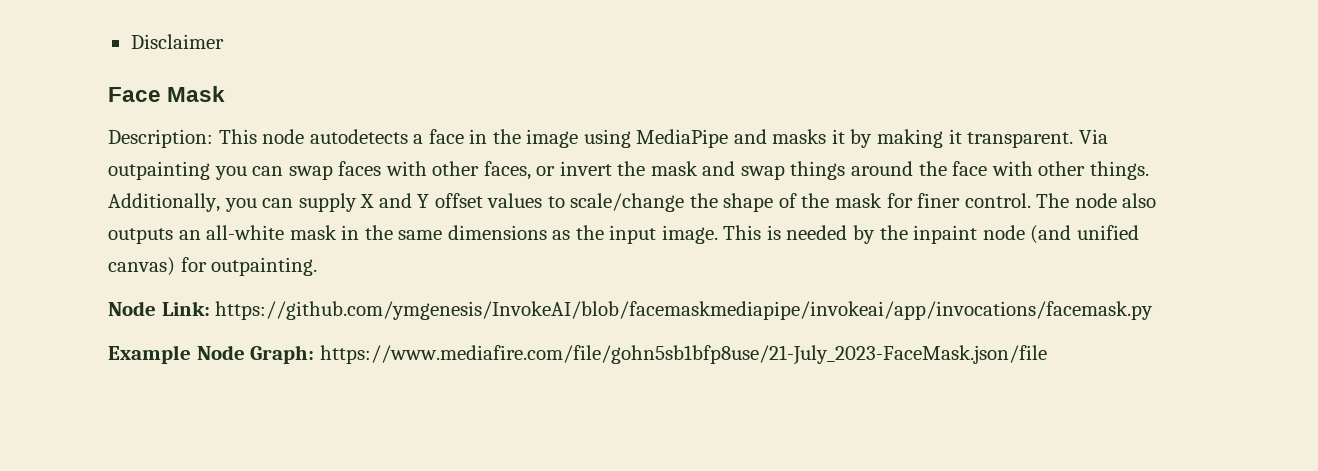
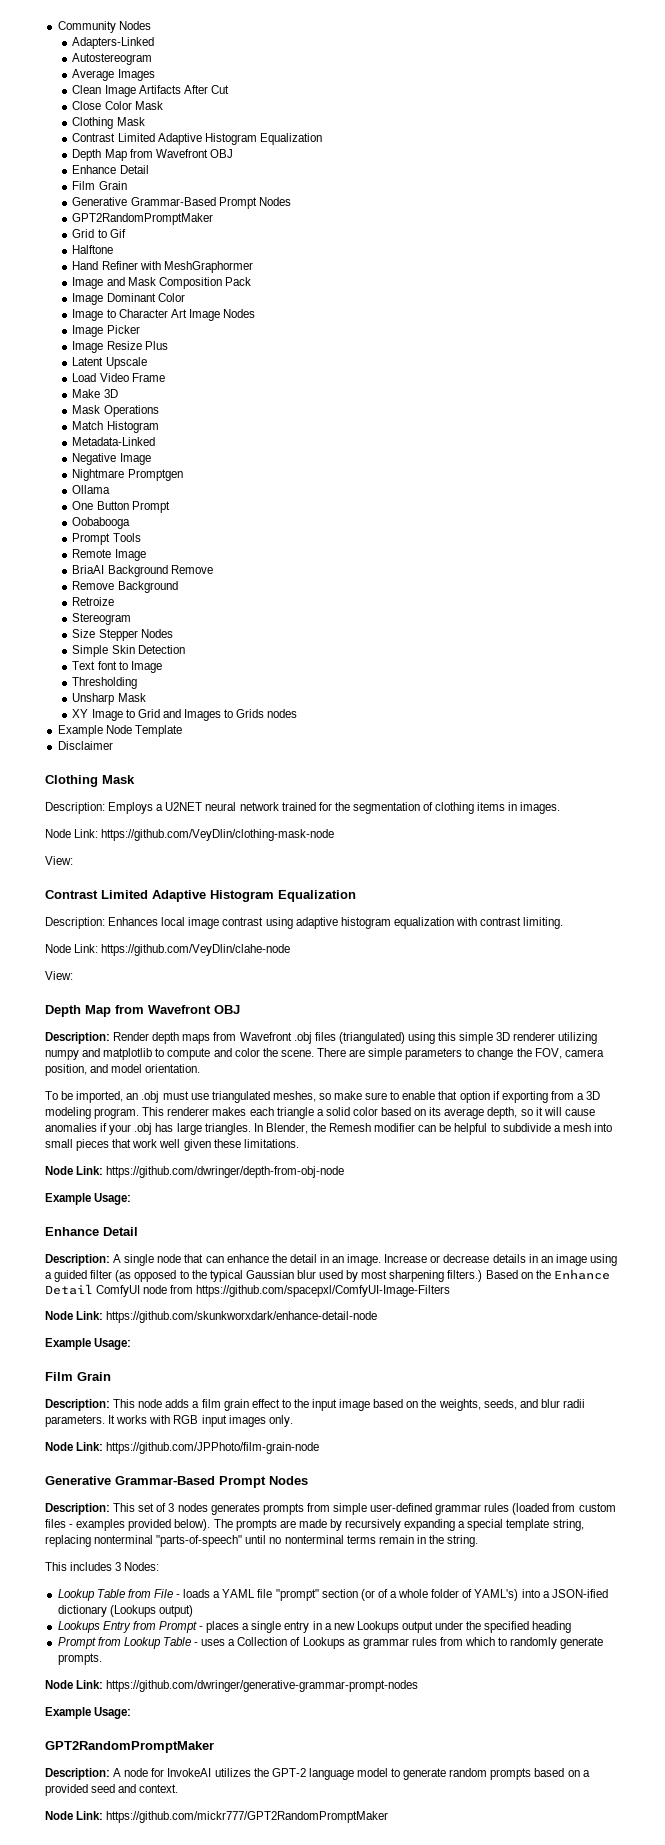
+ Community Nodes
+ Adapters-Linked
+ Autostereogram
+ Average Images
+ Clean Image Artifacts After Cut
+ Close Color Mask
+ Clothing Mask
+ Contrast Limited Adaptive Histogram Equalization
+ Depth Map from Wavefront OBJ
+ Enhance Detail
+ Film Grain
+ Generative Grammar-Based Prompt Nodes
+ GPT2RandomPromptMaker
+ Grid to Gif
+ Halftone
+ Hand Refiner with MeshGraphormer
+ Image and Mask Composition Pack
+ Image Dominant Color
+ Image to Character Art Image Nodes
+ Image Picker
+ Image Resize Plus
+ Latent Upscale
+ Load Video Frame
+ Make 3D
+ Mask Operations
+ Match Histogram
+ Metadata-Linked
+ Negative Image
+ Nightmare Promptgen
+ Ollama
+ One Button Prompt
+ Oobabooga
+ Prompt Tools
+ Remote Image
+ BriaAI Background Remove
+ Remove Background
+ Retroize
+ Stereogram
+ Size Stepper Nodes
+ Simple Skin Detection
+ Text font to Image
+ Thresholding
+ Unsharp Mask
+ XY Image to Grid and Images to Grids nodes
+ Example Node Template
  Disclaimer
- Face Mask
+ Clothing Mask
- Description: This node autodetects a face in the image using MediaPipe and masks it by making it transparent. Via outpainting you can swap faces with other faces, or invert the mask and swap things around the face with other things. Additionally, you can supply X and Y offset values to scale/change the shape of the mask for finer control. The node also outputs an all-white mask in the same dimensions as the input image. This is needed by the inpaint node (and unified canvas) for outpainting.
- Node Link: https://github.com/ymgenesis/InvokeAI/blob/facemaskmediapipe/invokeai/app/invocations/facemask.py
- Example Node Graph: https://www.mediafire.com/file/gohn5sb1bfp8use/21-July_2023-FaceMask.json/file
+ Description: Employs a U2NET neural network trained for the segmentation of clothing items in images.
+ Node Link: https://github.com/VeyDlin/clothing-mask-node
+ View:
+ Contrast Limited Adaptive Histogram Equalization
+ Description: Enhances local image contrast using adaptive histogram equalization with contrast limiting.
+ Node Link: https://github.com/VeyDlin/clahe-node
+ View:
+ Depth Map from Wavefront OBJ
+ Description: Render depth maps from Wavefront .obj files (triangulated) using this simple 3D renderer utilizing numpy and matplotlib to compute and color the scene. There are simple parameters to change the FOV, camera position, and model orientation.
+ To be imported, an .obj must use triangulated meshes, so make sure to enable that option if exporting from a 3D modeling program. This renderer makes each triangle a solid color based on its average depth, so it will cause anomalies if your .obj has large triangles. In Blender, the Remesh modifier can be helpful to subdivide a mesh into small pieces that work well given these limitations.
+ Node Link: https://github.com/dwringer/depth-from-obj-node
+ Example Usage:
+ Enhance Detail
+ Description: A single node that can enhance the detail in an image. Increase or decrease details in an image using a guided filter (as opposed to the typical Gaussian blur used by most sharpening filters.) Based on the Enhance Detail ComfyUI node from https://github.com/spacepxl/ComfyUI-Image-Filters
+ Node Link: https://github.com/skunkworxdark/enhance-detail-node
+ Example Usage:
+ Film Grain
+ Description: This node adds a film grain effect to the input image based on the weights, seeds, and blur radii parameters. It works with RGB input images only.
+ Node Link: https://github.com/JPPhoto/film-grain-node
+ Generative Grammar-Based Prompt Nodes
+ Description: This set of 3 nodes generates prompts from simple user-defined grammar rules (loaded from custom files - examples provided below). The prompts are made by recursively expanding a special template string, replacing nonterminal "parts-of-speech" until no nonterminal terms remain in the string.
+ This includes 3 Nodes:
+ Lookup Table from File - loads a YAML file "prompt" section (or of a whole folder of YAML's) into a JSON-ified dictionary (Lookups output)
+ Lookups Entry from Prompt - places a single entry in a new Lookups output under the specified heading
+ Prompt from Lookup Table - uses a Collection of Lookups as grammar rules from which to randomly generate prompts.
+ Node Link: https://github.com/dwringer/generative-grammar-prompt-nodes
+ Example Usage:
+ GPT2RandomPromptMaker
+ Description: A node for InvokeAI utilizes the GPT-2 language model to generate random prompts based on a provided seed and context.
+ Node Link: https://github.com/mickr777/GPT2RandomPromptMaker

